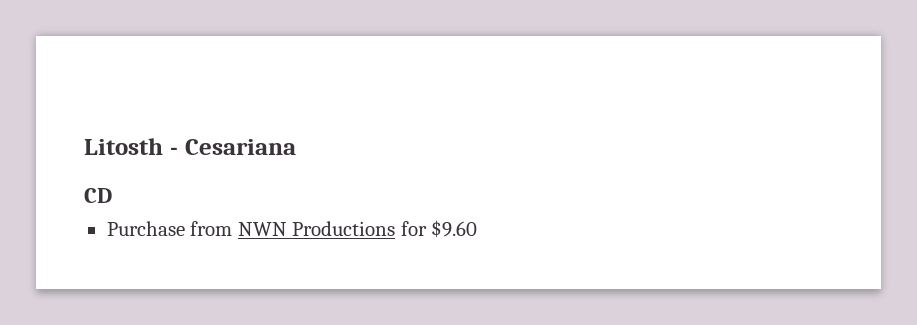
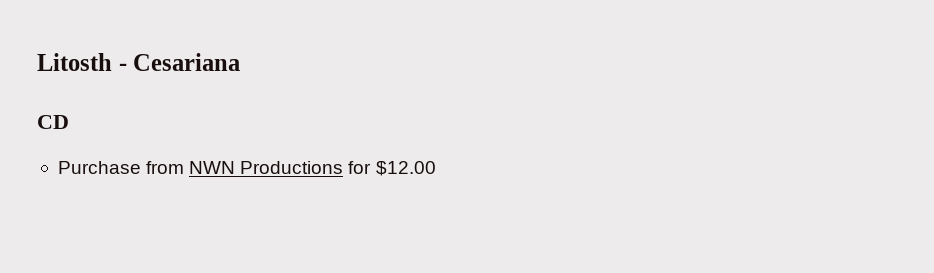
- Purchase from NWN Productions for $9.60
+ Purchase from NWN Productions for $12.00

